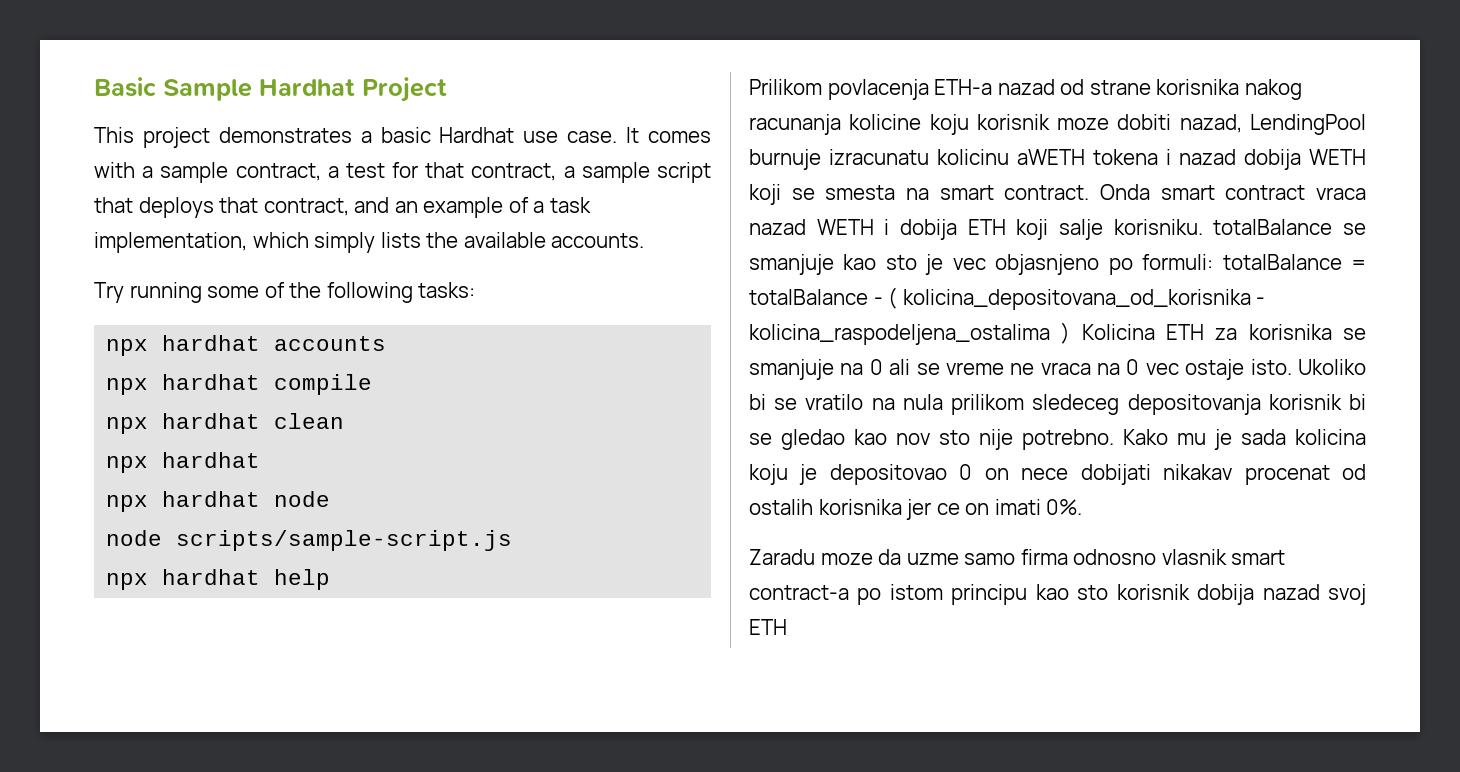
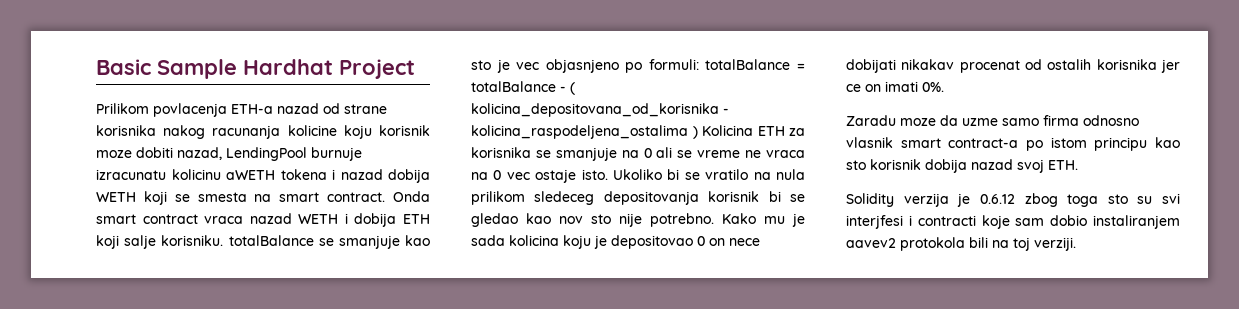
- This project demonstrates a basic Hardhat use case. It comes with a sample contract, a test for that contract, a sample script that deploys that contract, and an example of a task implementation, which simply lists the available accounts.
- Try running some of the following tasks:
- npx hardhat accounts
- npx hardhat compile
- npx hardhat clean
- npx hardhat
- npx hardhat node
- node scripts/sample-script.js
- npx hardhat help
- Zaradu moze da uzme samo firma odnosno vlasnik smart contract-a po istom principu kao sto korisnik dobija nazad svoj ETH
+ Zaradu moze da uzme samo firma odnosno vlasnik smart contract-a po istom principu kao sto korisnik dobija nazad svoj ETH.
+ Solidity verzija je 0.6.12 zbog toga sto su svi interjfesi i contracti koje sam dobio instaliranjem aavev2 protokola bili na toj verziji.

